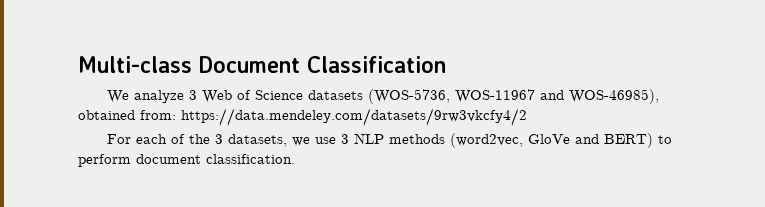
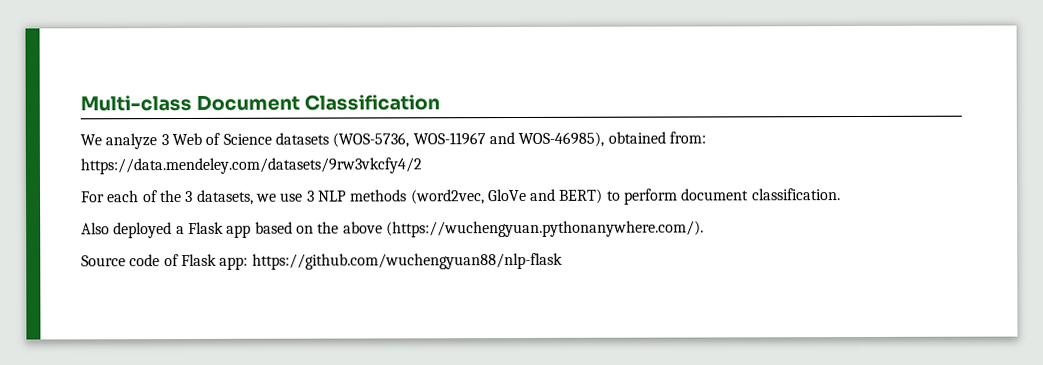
+ Also deployed a Flask app based on the above (https://wuchengyuan.pythonanywhere.com/).
+ Source code of Flask app: https://github.com/wuchengyuan88/nlp-flask

